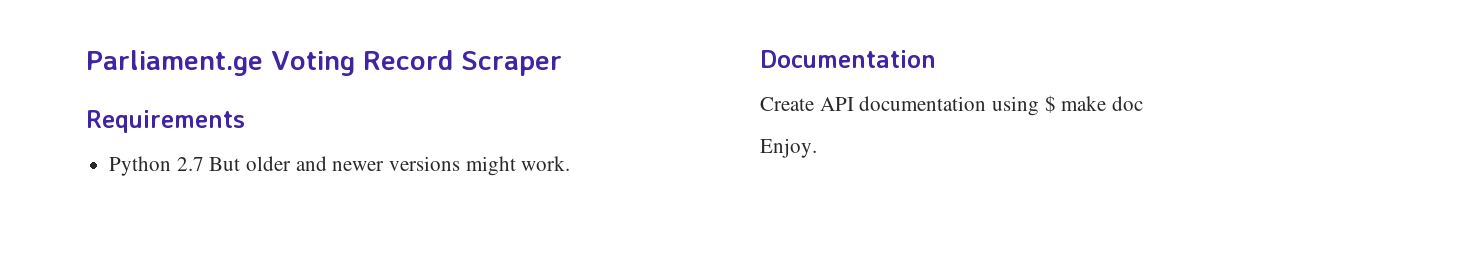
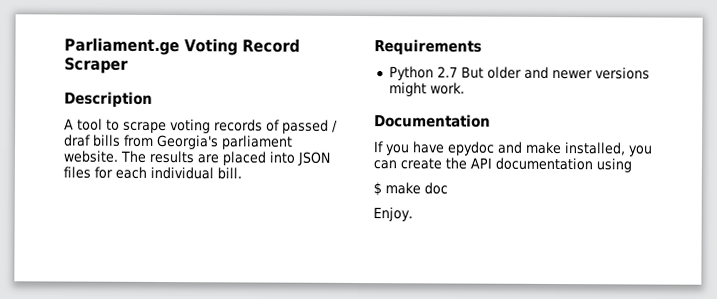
+ Description
+ A tool to scrape voting records of passed / draf bills from Georgia's parliament website. The results are placed into JSON files for each individual bill.
- Create API documentation using $ make doc
+ If you have epydoc and make installed, you can create the API documentation using
+ $ make doc

